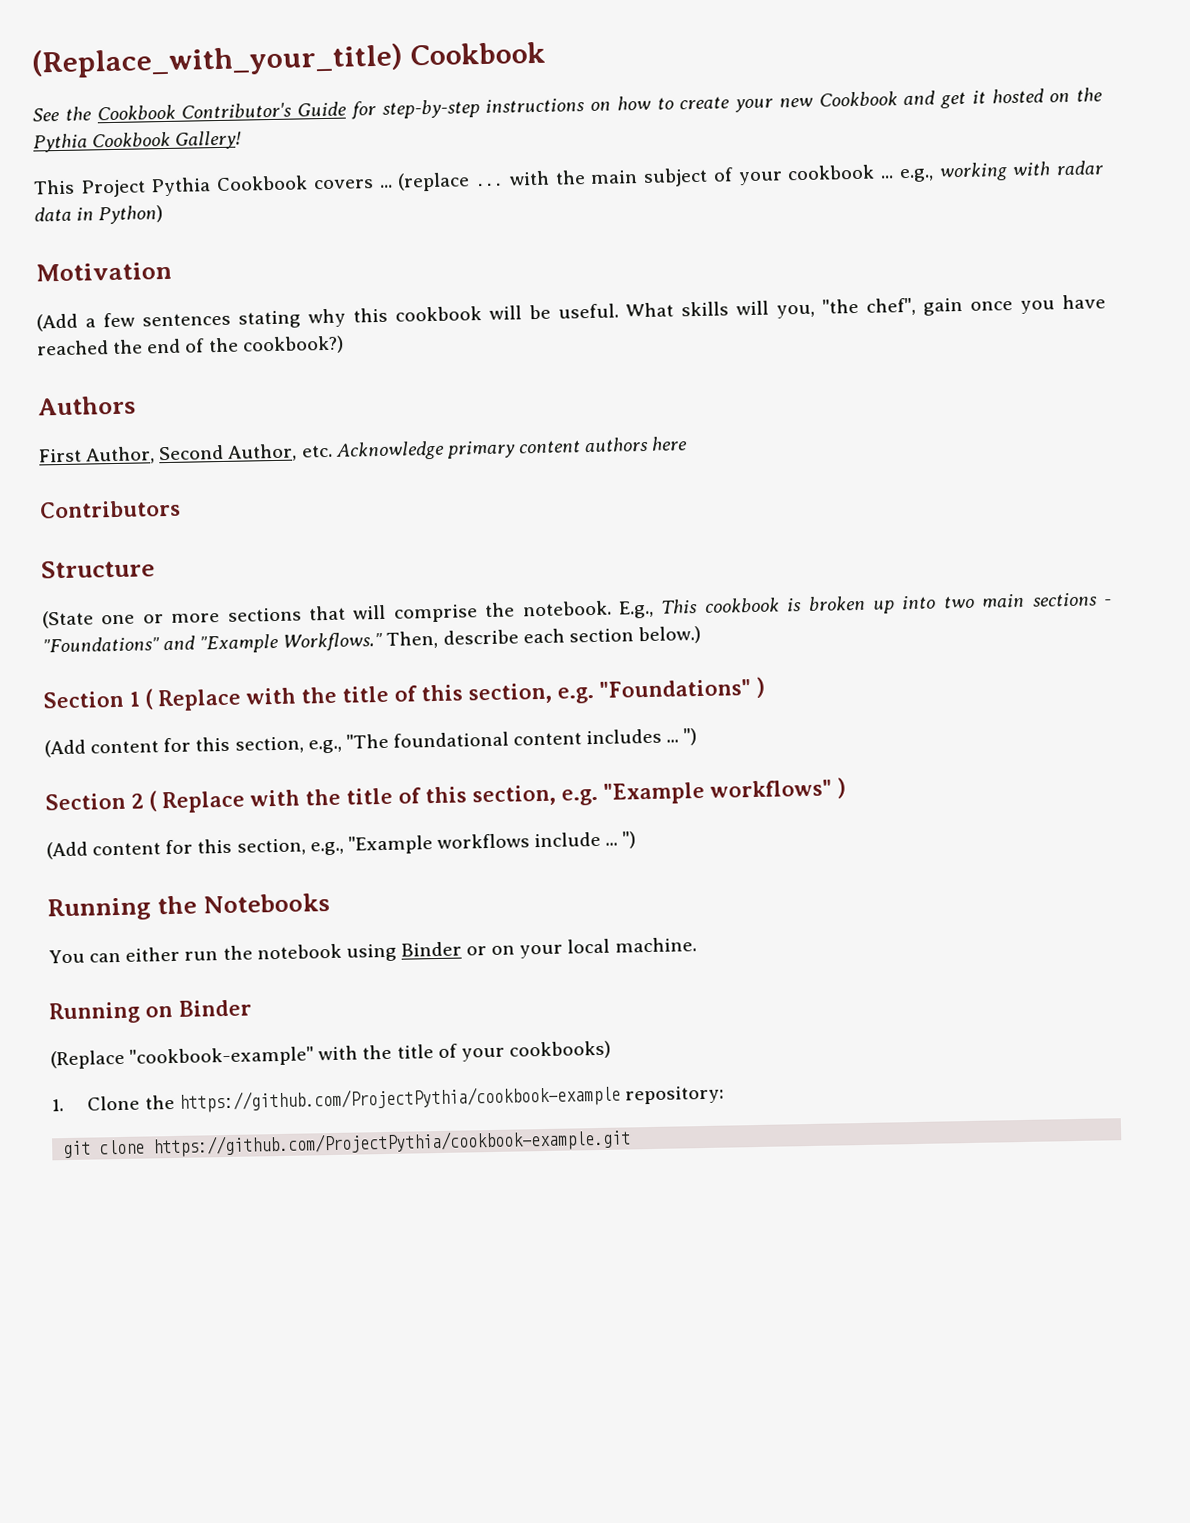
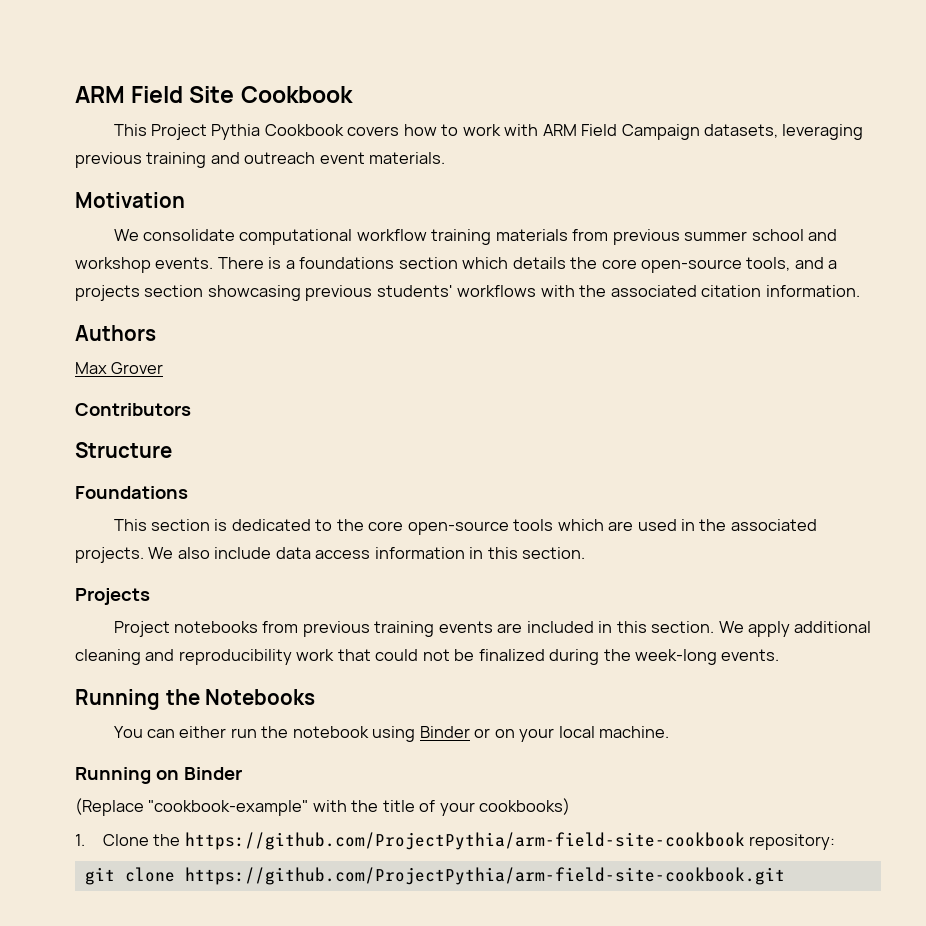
- (Replace_with_your_title) Cookbook
- See the Cookbook Contributor's Guide for step-by-step instructions on how to create your new Cookbook and get it hosted on the Pythia Cookbook Gallery!
+ ARM Field Site Cookbook
- This Project Pythia Cookbook covers ... (replace ... with the main subject of your cookbook ... e.g., working with radar data in Python)
+ This Project Pythia Cookbook covers how to work with ARM Field Campaign datasets, leveraging previous training and outreach event materials.
  Motivation
- (Add a few sentences stating why this cookbook will be useful. What skills will you, "the chef", gain once you have reached the end of the cookbook?)
+ We consolidate computational workflow training materials from previous summer school and workshop events. There is a foundations section which details the core open-source tools, and a projects section showcasing previous students' workflows with the associated citation information.
  Authors
- First Author, Second Author, etc. Acknowledge primary content authors here
+ Max Grover
  Contributors
  Structure
- (State one or more sections that will comprise the notebook. E.g., This cookbook is broken up into two main sections - "Foundations" and "Example Workflows." Then, describe each section below.)
- Section 1 ( Replace with the title of this section, e.g. "Foundations" )
- (Add content for this section, e.g., "The foundational content includes ... ")
- Section 2 ( Replace with the title of this section, e.g. "Example workflows" )
- (Add content for this section, e.g., "Example workflows include ... ")
+ Foundations
+ This section is dedicated to the core open-source tools which are used in the associated projects. We also include data access information in this section.
+ Projects
+ Project notebooks from previous training events are included in this section. We apply additional cleaning and reproducibility work that could not be finalized during the week-long events.
- 1. Clone the https://github.com/ProjectPythia/cookbook-example repository:
+ 1. Clone the https://github.com/ProjectPythia/arm-field-site-cookbook repository:
- git clone https://github.com/ProjectPythia/cookbook-example.git
+ git clone https://github.com/ProjectPythia/arm-field-site-cookbook.git

